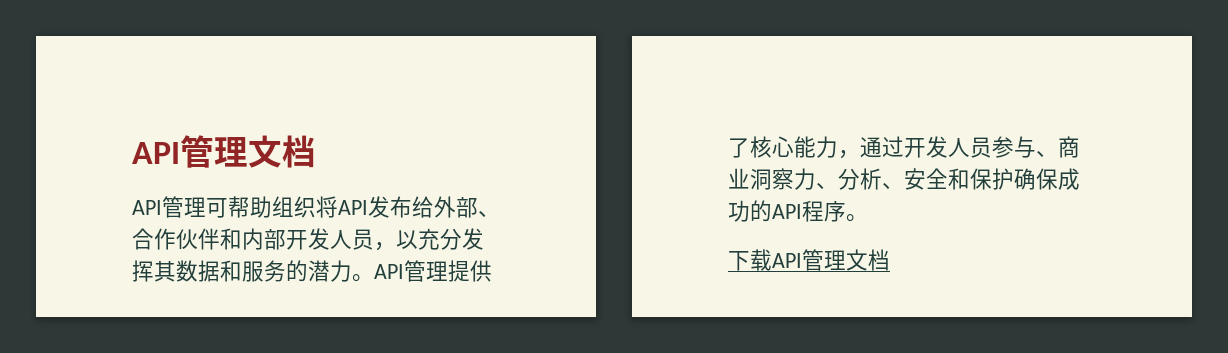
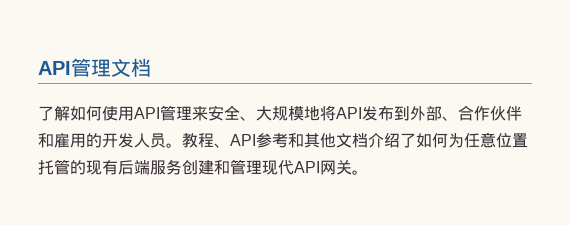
- API管理可帮助组织将API发布给外部、合作伙伴和内部开发人员，以充分发挥其数据和服务的潜力。API管理提供了核心能力，通过开发人员参与、商业洞察力、分析、安全和保护确保成功的API程序。
- 下载API管理文档
+ 了解如何使用API管理来安全、大规模地将API发布到外部、合作伙伴和雇用的开发人员。教程、API参考和其他文档介绍了如何为任意位置托管的现有后端服务创建和管理现代API网关。

